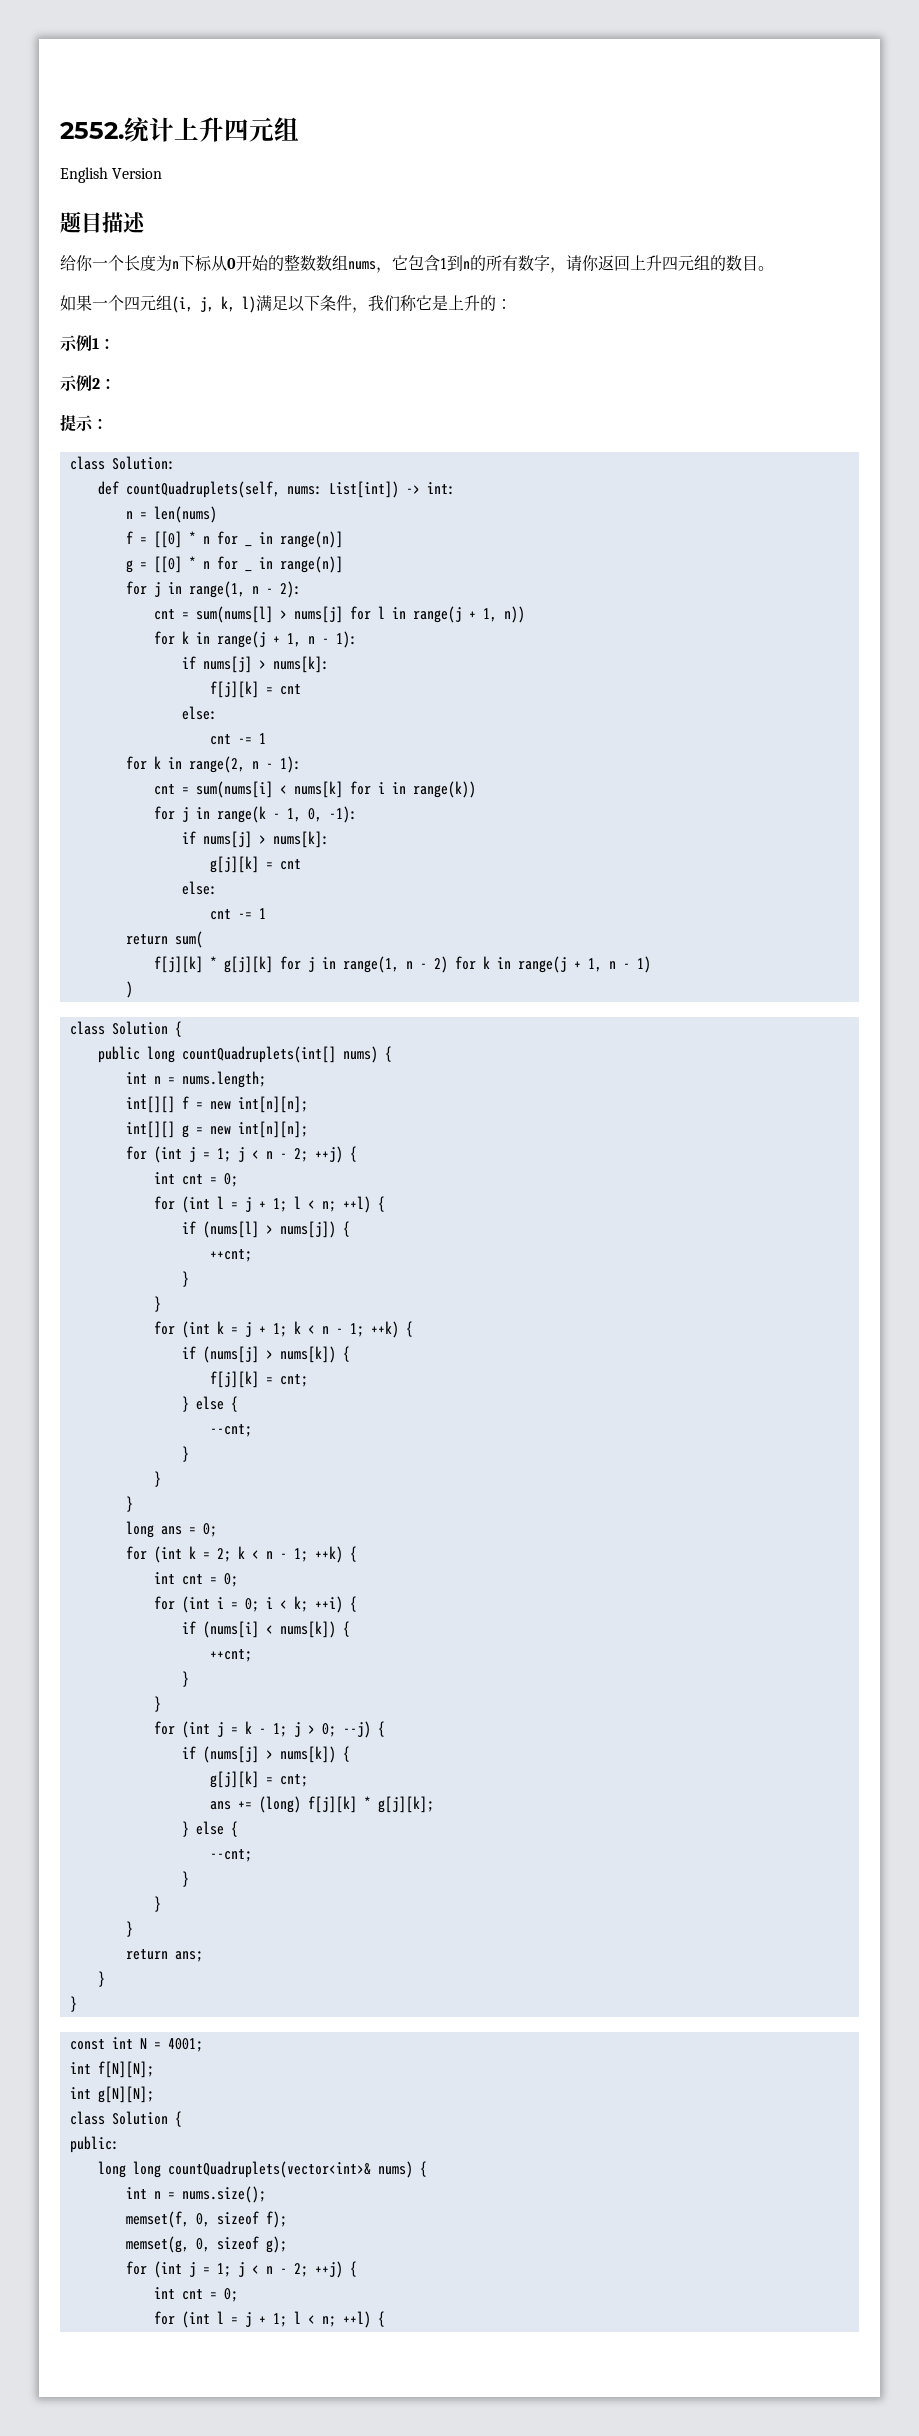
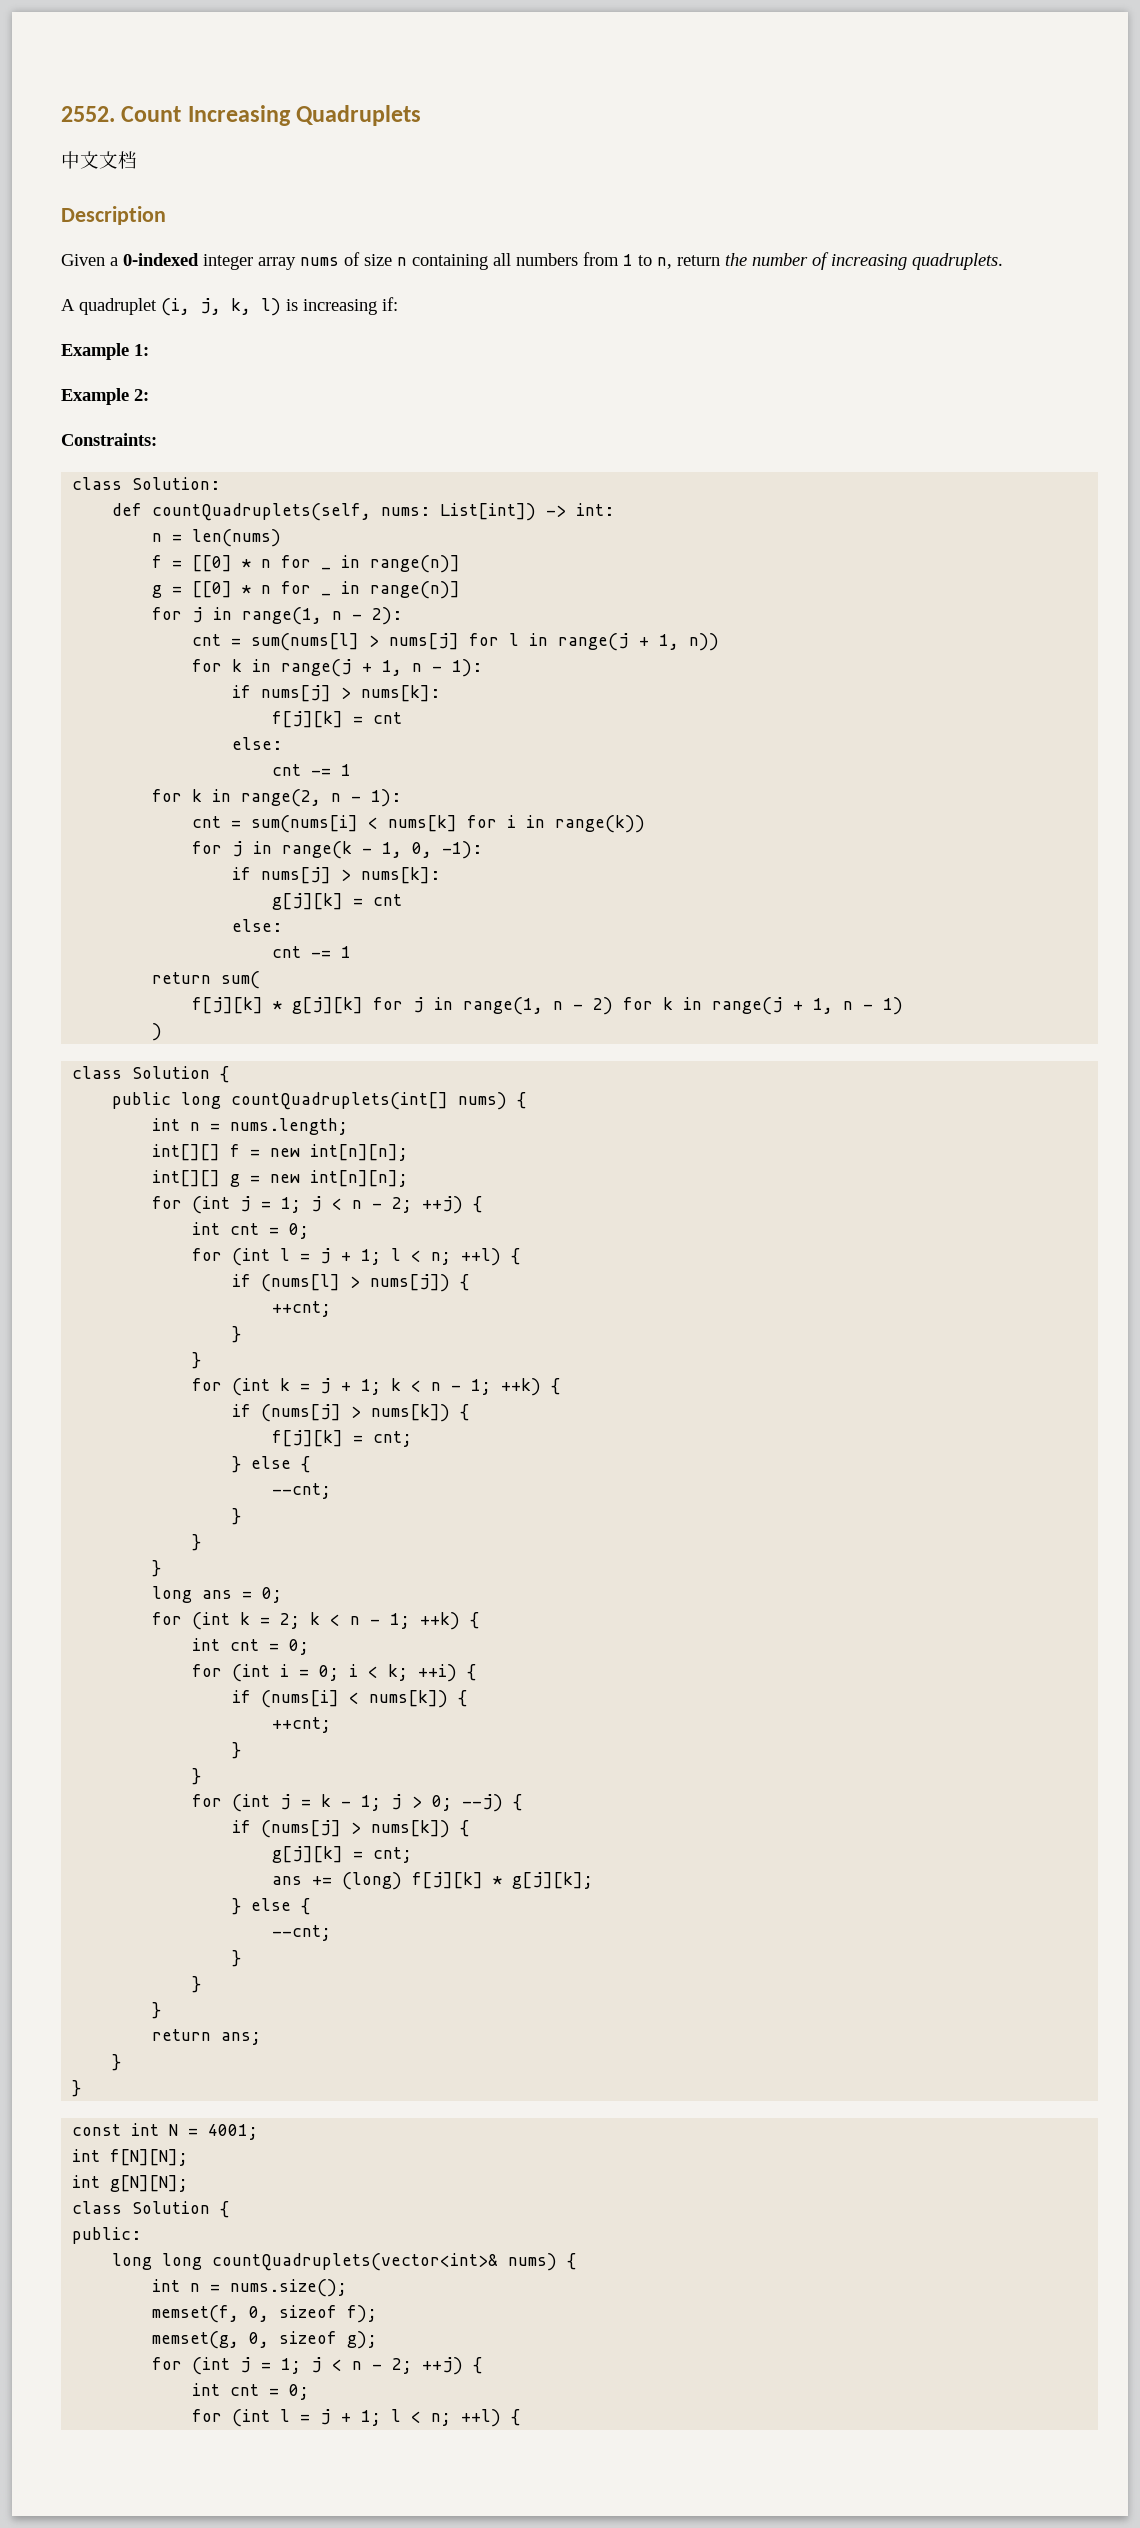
- 统计上升四元组
- English Version
- 题目描述
- 给你一个长度为n下标从0开始的整数数组nums，它包含1到n的所有数字，请你返回上升四元组的数目。
- 如果一个四元组(i, j, k, l)满足以下条件，我们称它是上升的：
- 示例1：
- 示例2：
- 提示：
+ Count Increasing Quadruplets
+ 中文文档
+ Description
+ Given a 0-indexed integer array nums of size n containing all numbers from 1 to n, return the number of increasing quadruplets.
+ A quadruplet (i, j, k, l) is increasing if:
+ Example 1:
+ Example 2:
+ Constraints:

